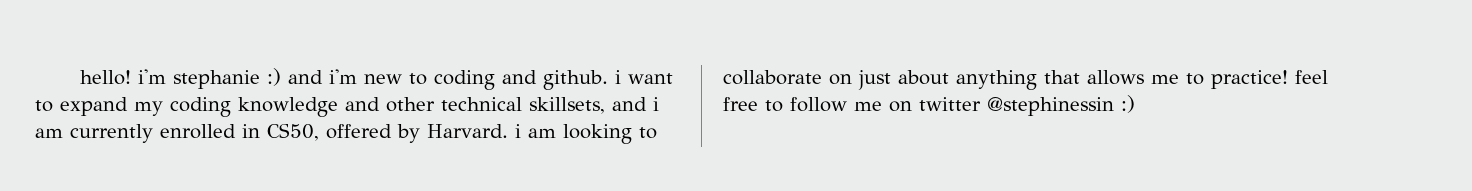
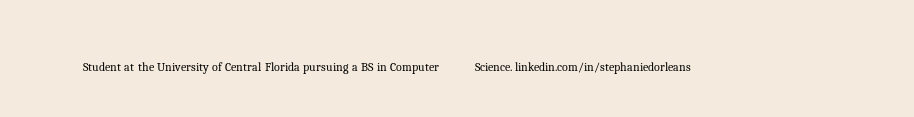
- hello! i'm stephanie :) and i'm new to coding and github. i want to expand my coding knowledge and other technical skillsets, and i am currently enrolled in CS50, offered by Harvard. i am looking to collaborate on just about anything that allows me to practice! feel free to follow me on twitter @stephinessin :)
+ Student at the University of Central Florida pursuing a BS in Computer Science. linkedin.com/in/stephaniedorleans

